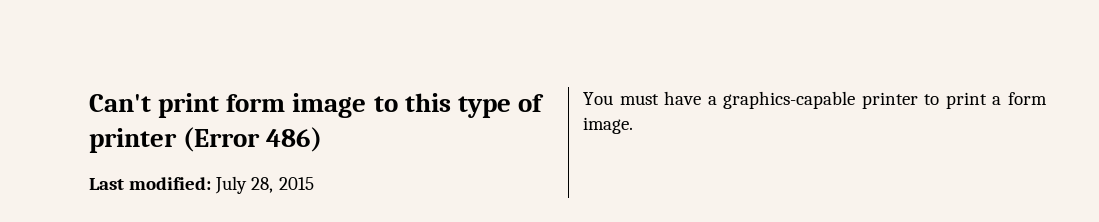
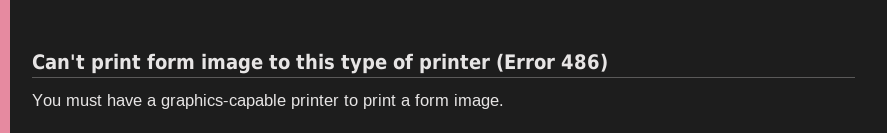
- Last modified: July 28, 2015

